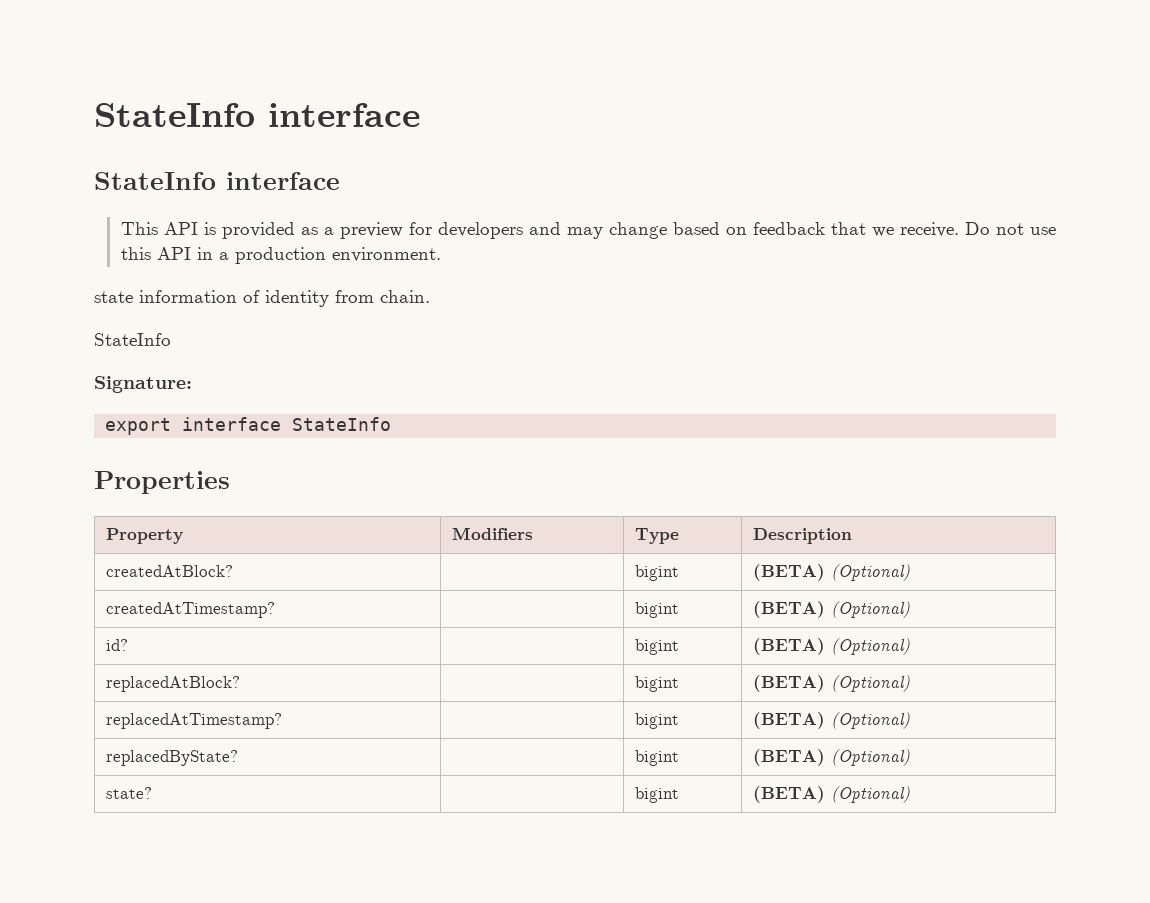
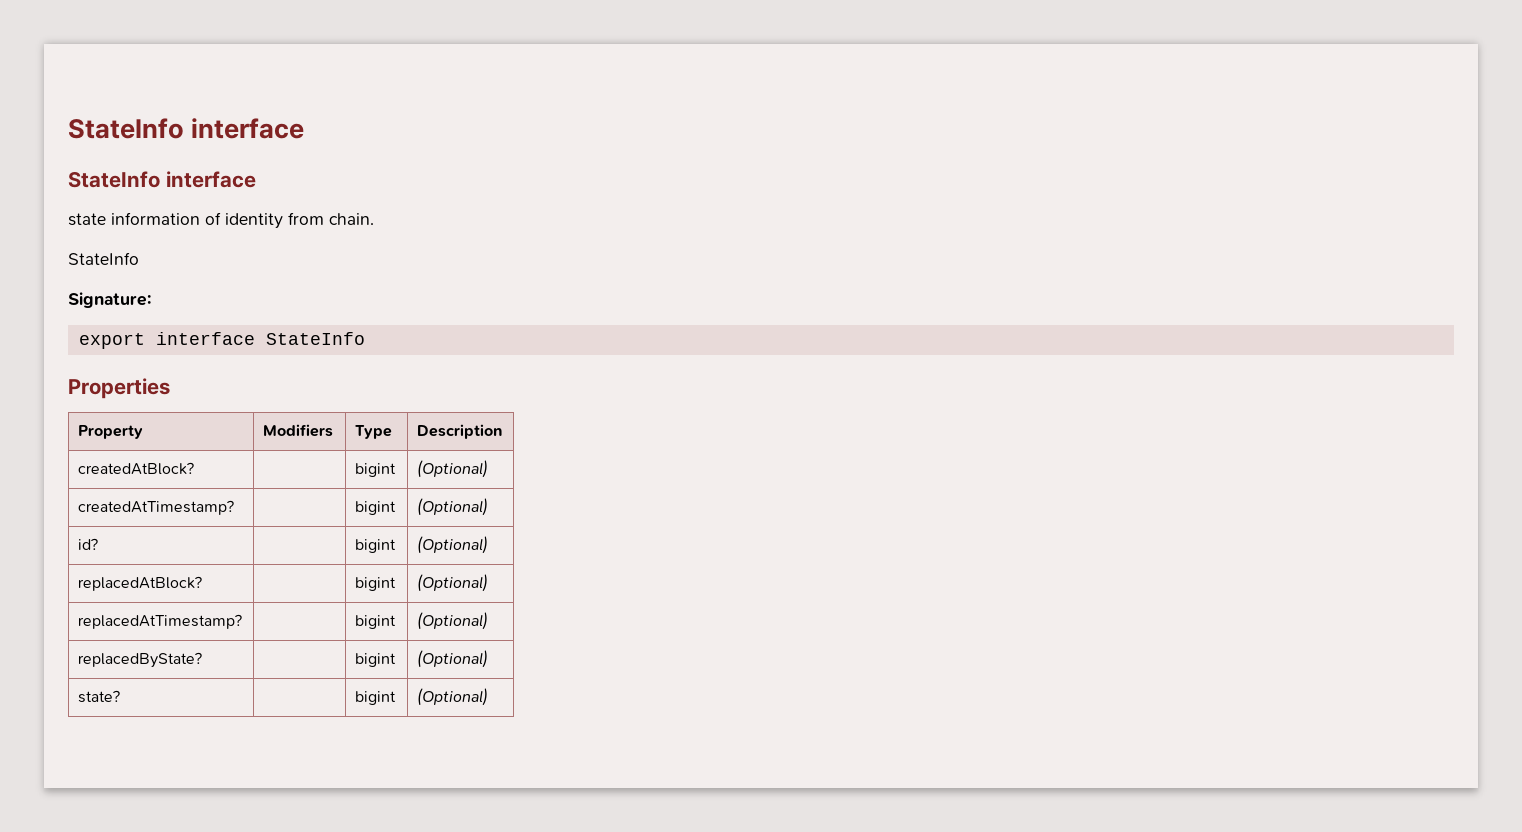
- This API is provided as a preview for developers and may change based on feedback that we receive. Do not use this API in a production environment.
- createdAtBlock? | | bigint | (BETA) (Optional)
+ createdAtBlock? | | bigint | (Optional)
- createdAtTimestamp? | | bigint | (BETA) (Optional)
+ createdAtTimestamp? | | bigint | (Optional)
- id? | | bigint | (BETA) (Optional)
+ id? | | bigint | (Optional)
- replacedAtBlock? | | bigint | (BETA) (Optional)
+ replacedAtBlock? | | bigint | (Optional)
- replacedAtTimestamp? | | bigint | (BETA) (Optional)
+ replacedAtTimestamp? | | bigint | (Optional)
- replacedByState? | | bigint | (BETA) (Optional)
+ replacedByState? | | bigint | (Optional)
- state? | | bigint | (BETA) (Optional)
+ state? | | bigint | (Optional)

